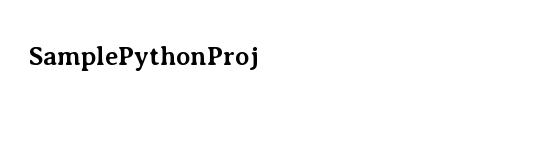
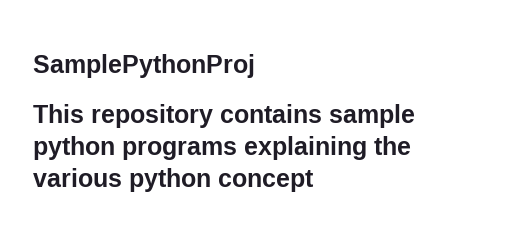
+ This repository contains sample python programs explaining the various python concept

